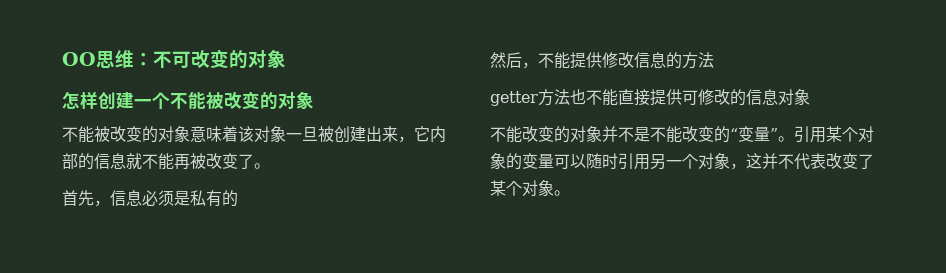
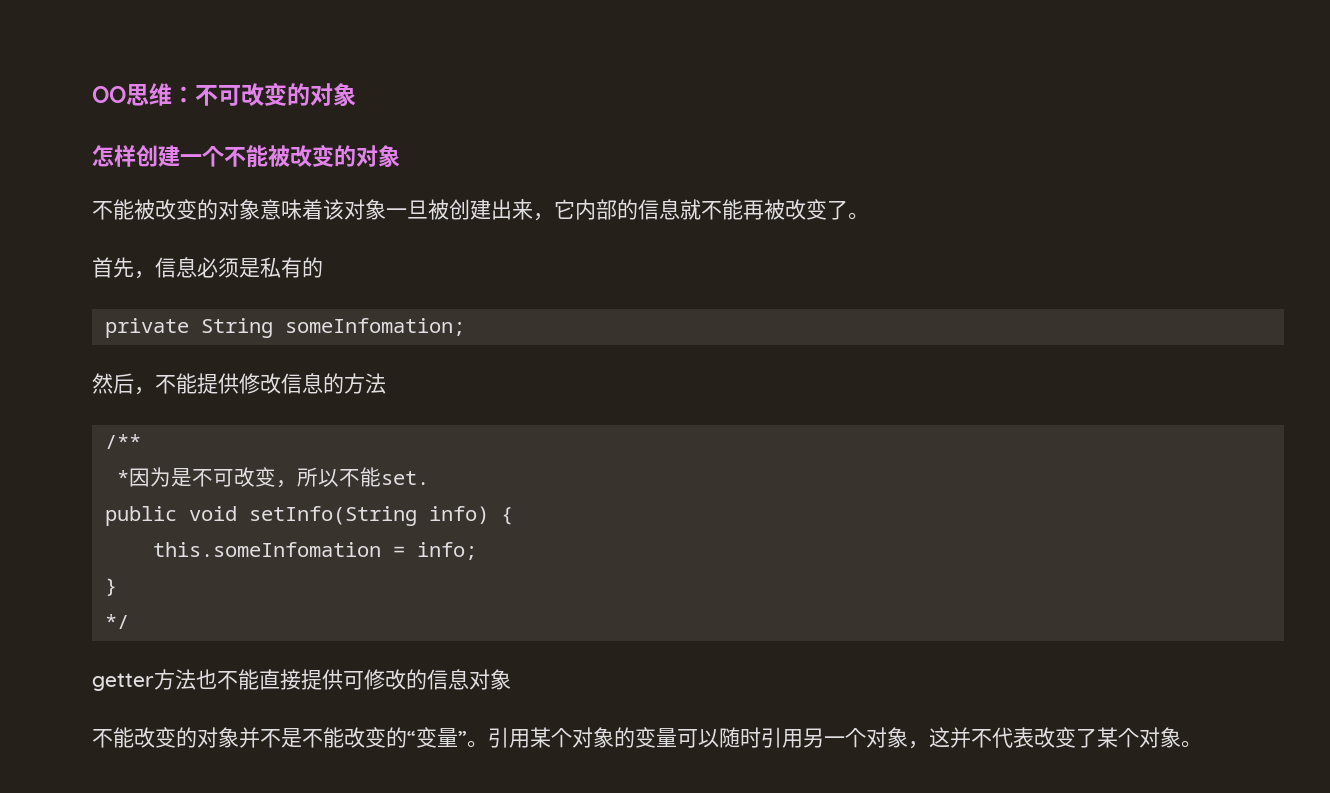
+ private String someInfomation;
+ /**
+ *因为是不可改变，所以不能set.
+ public void setInfo(String info) {
+ this.someInfomation = info;
+ }
+ */

